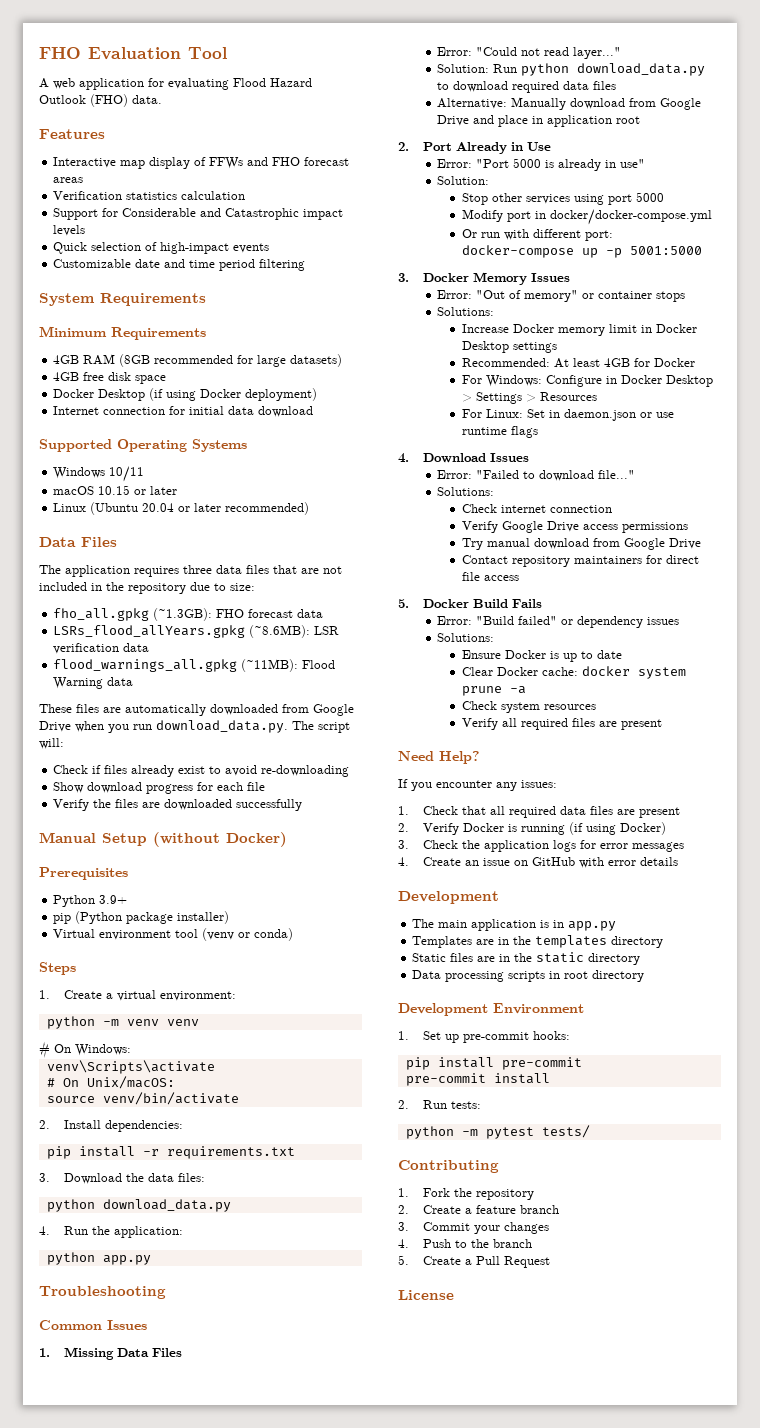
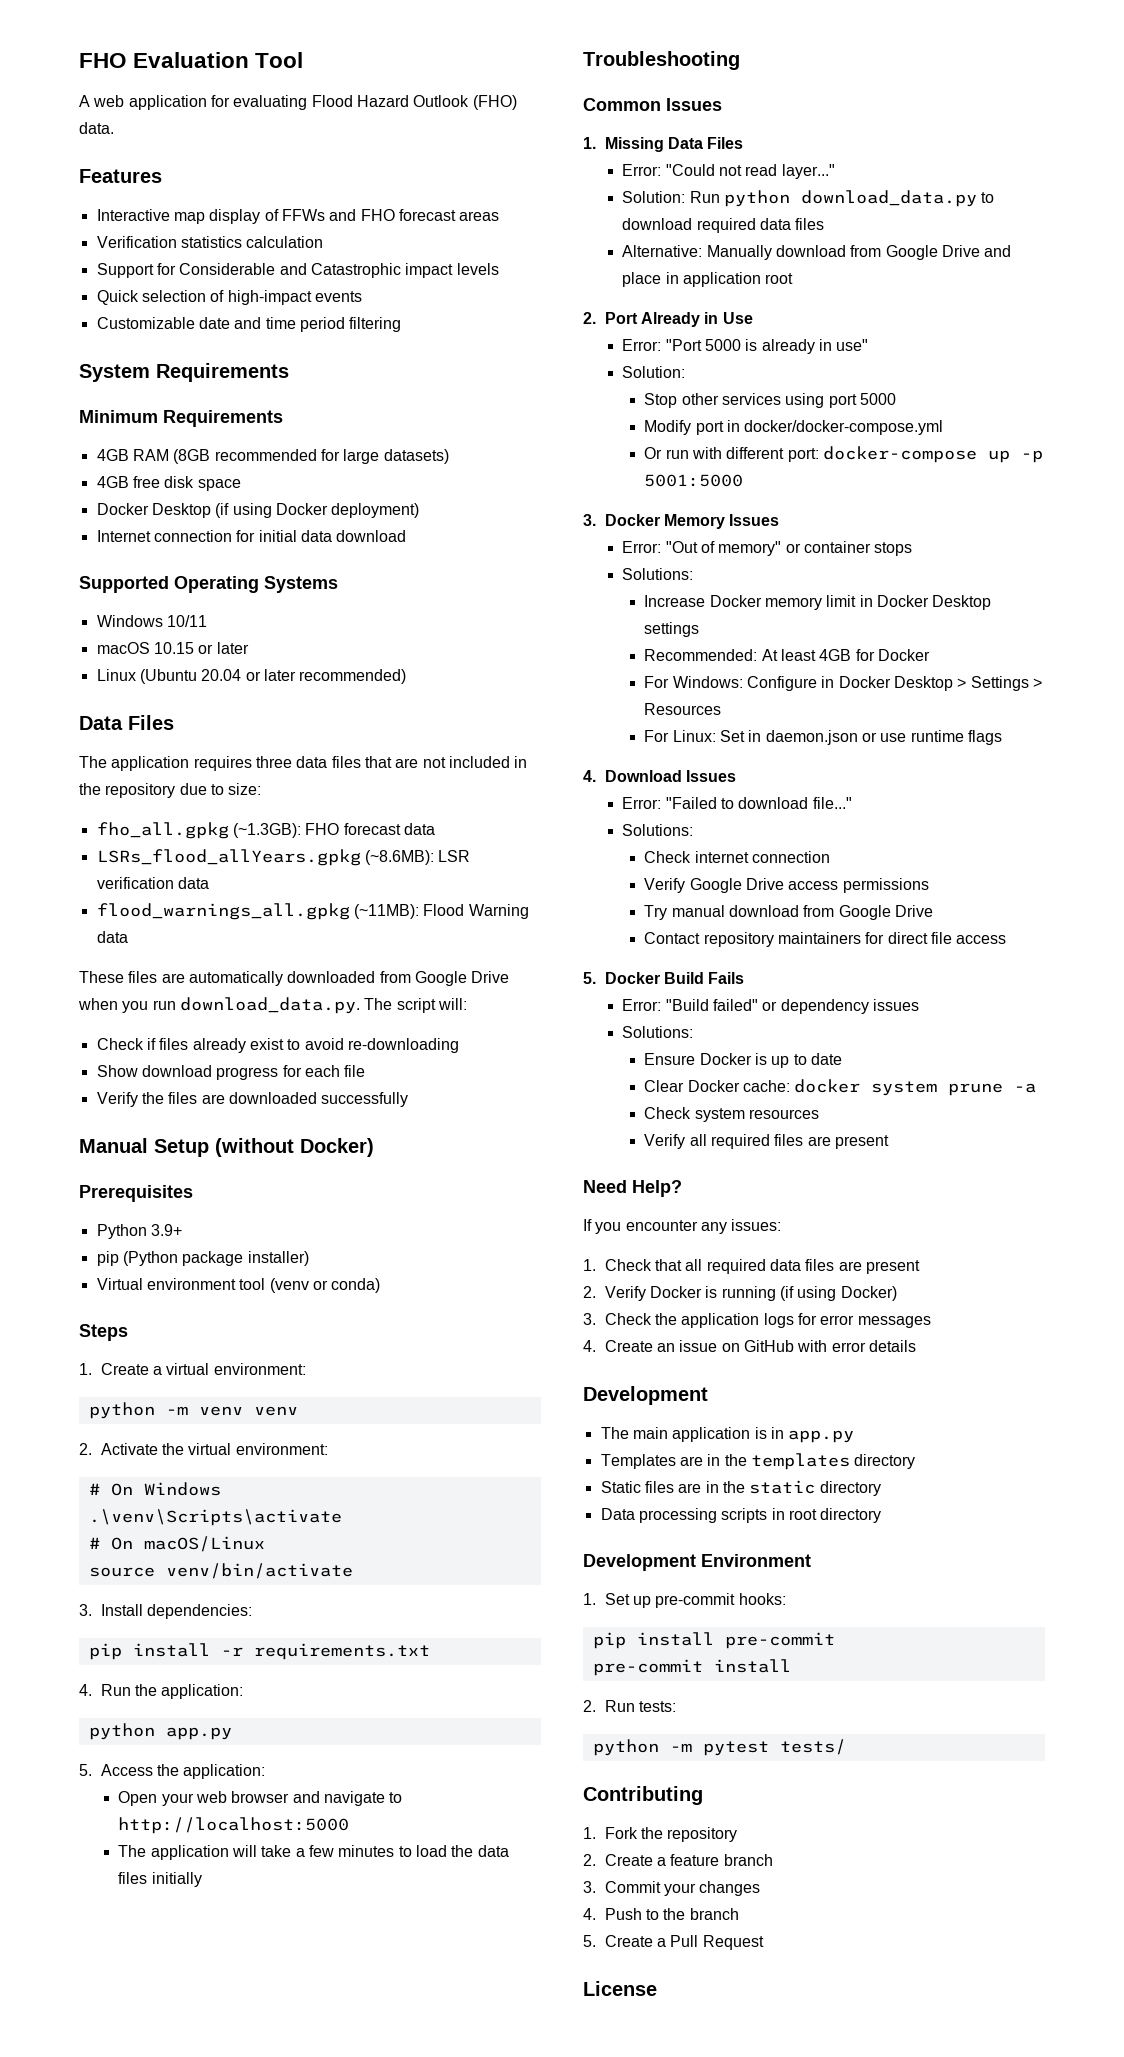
- # On Windows:
- venv\Scripts\activate
- # On Unix/macOS:
+ 2. Activate the virtual environment:
+ # On Windows
+ .\venv\Scripts\activate
+ # On macOS/Linux
- 2. Install dependencies:
+ 3. Install dependencies:
- 3. Download the data files:
- python download_data.py
+ 5. Access the application:
+ Open your web browser and navigate to http://localhost:5000
+ The application will take a few minutes to load the data files initially

